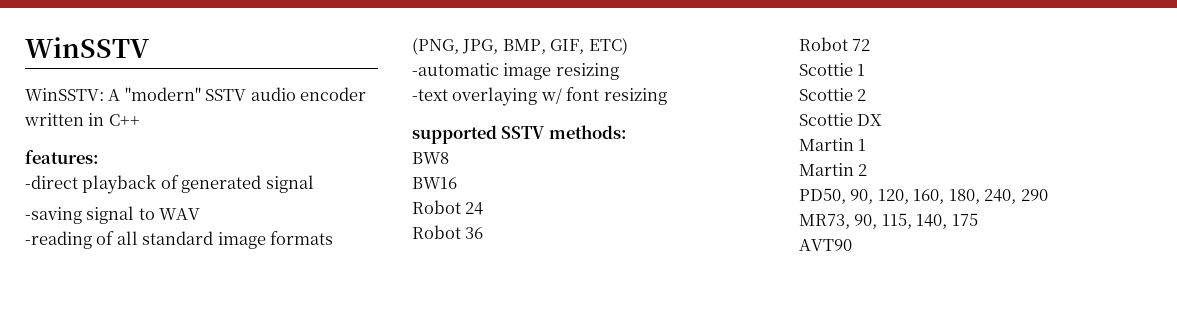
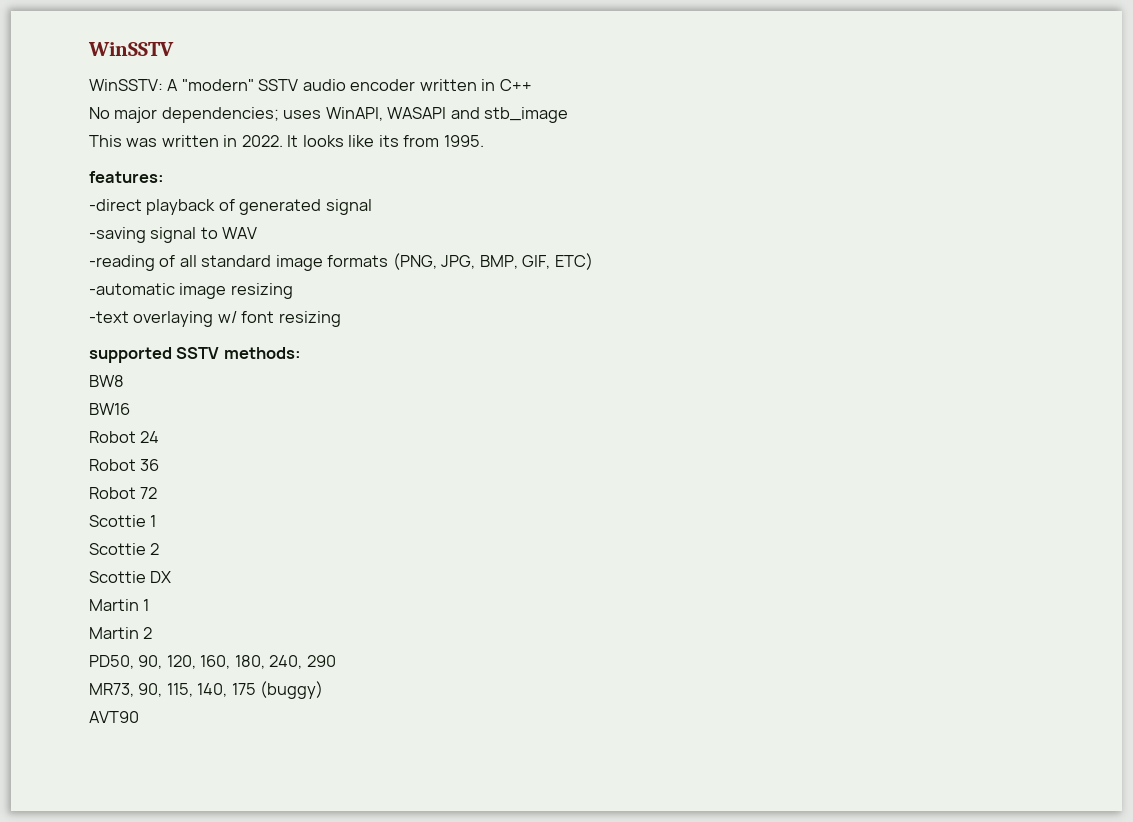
+ No major dependencies; uses WinAPI, WASAPI and stb_image
+ This was written in 2022. It looks like its from 1995.
- MR73, 90, 115, 140, 175
+ MR73, 90, 115, 140, 175 (buggy)

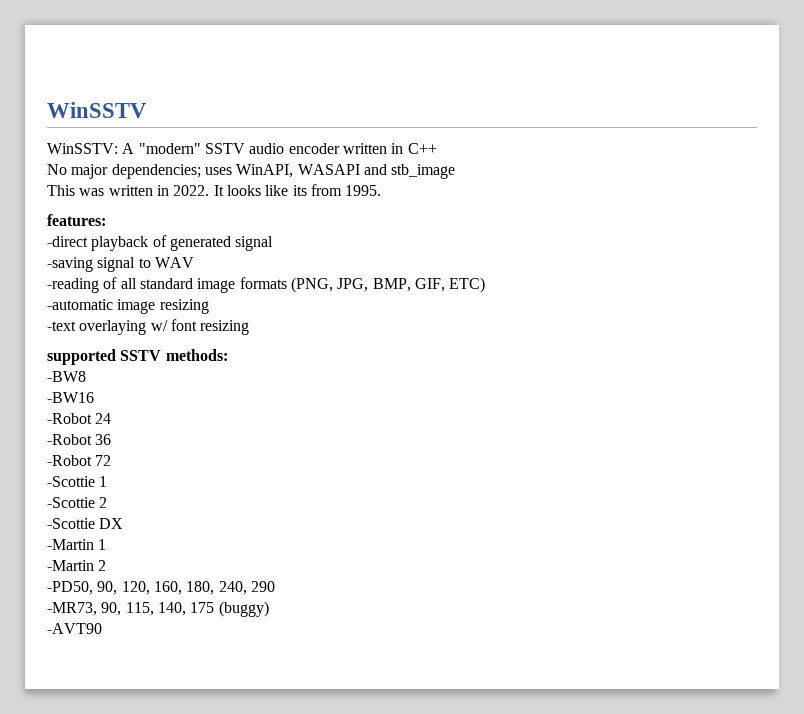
- BW8
- BW16
- Robot 24
+ -BW8
+ -BW16
+ -Robot 24
- Robot 36
+ -Robot 36
- Robot 72
+ -Robot 72
- Scottie 1
- Scottie 2
- Scottie DX
+ -Scottie 1
+ -Scottie 2
+ -Scottie DX
- Martin 1
- Martin 2
- PD50, 90, 120, 160, 180, 240, 290
+ -Martin 1
+ -Martin 2
+ -PD50, 90, 120, 160, 180, 240, 290
- MR73, 90, 115, 140, 175 (buggy)
+ -MR73, 90, 115, 140, 175 (buggy)
- AVT90
+ -AVT90

